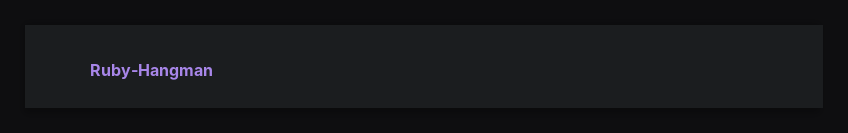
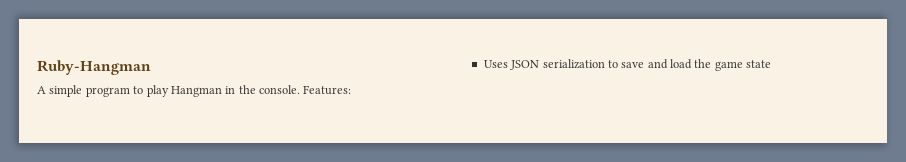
+ A simple program to play Hangman in the console. Features:
+ Uses JSON serialization to save and load the game state

